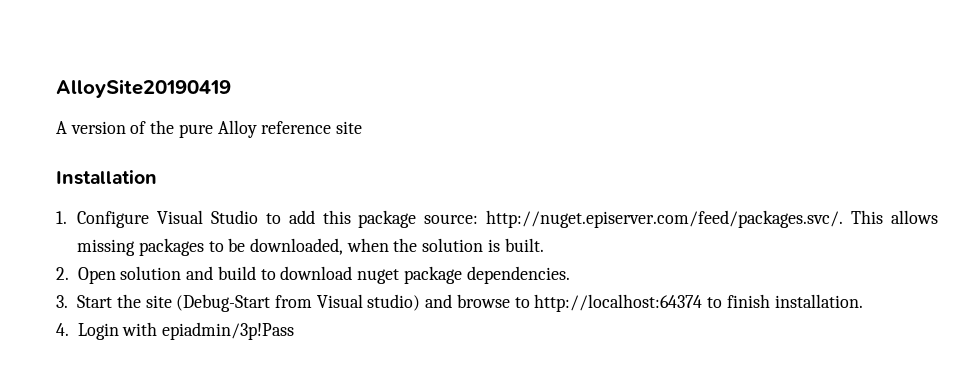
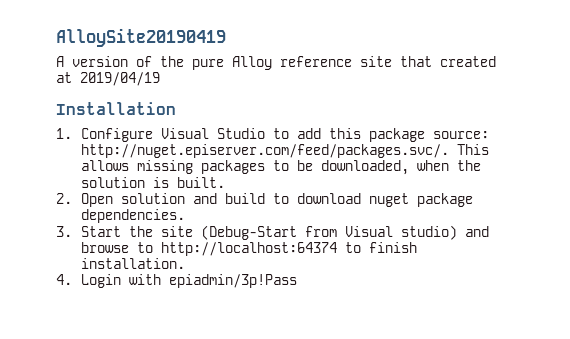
- A version of the pure Alloy reference site
+ A version of the pure Alloy reference site that created at 2019/04/19

